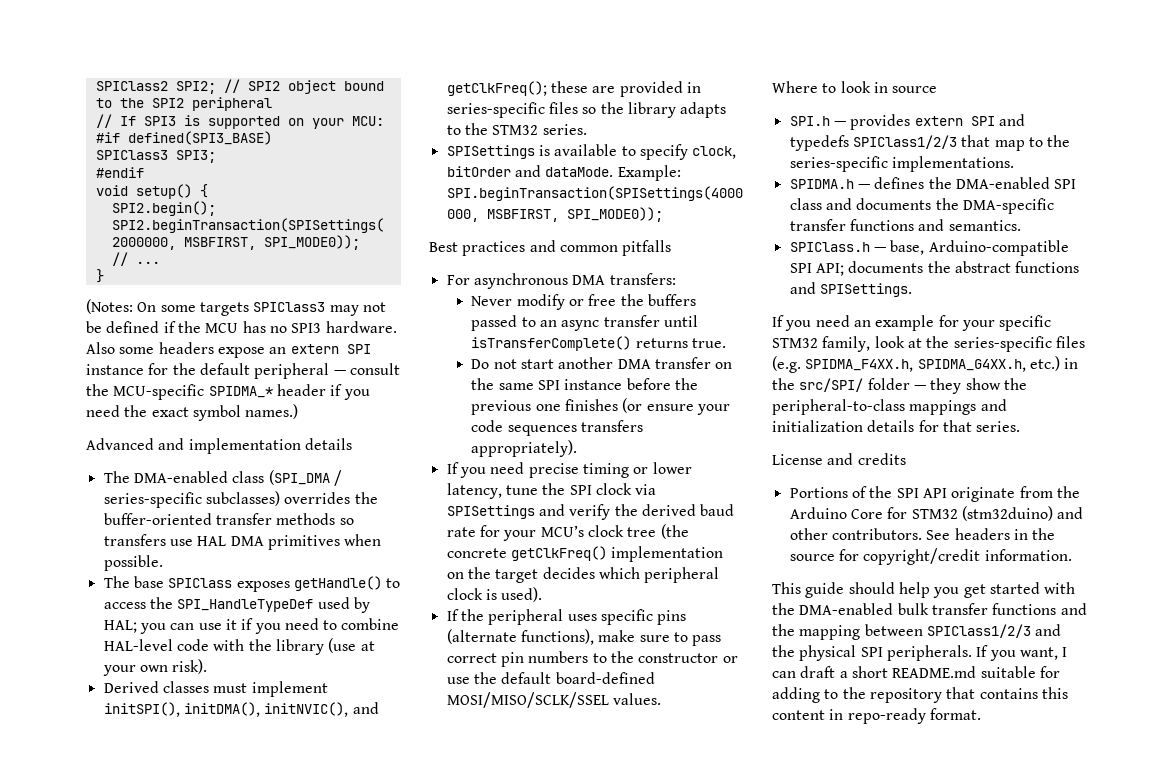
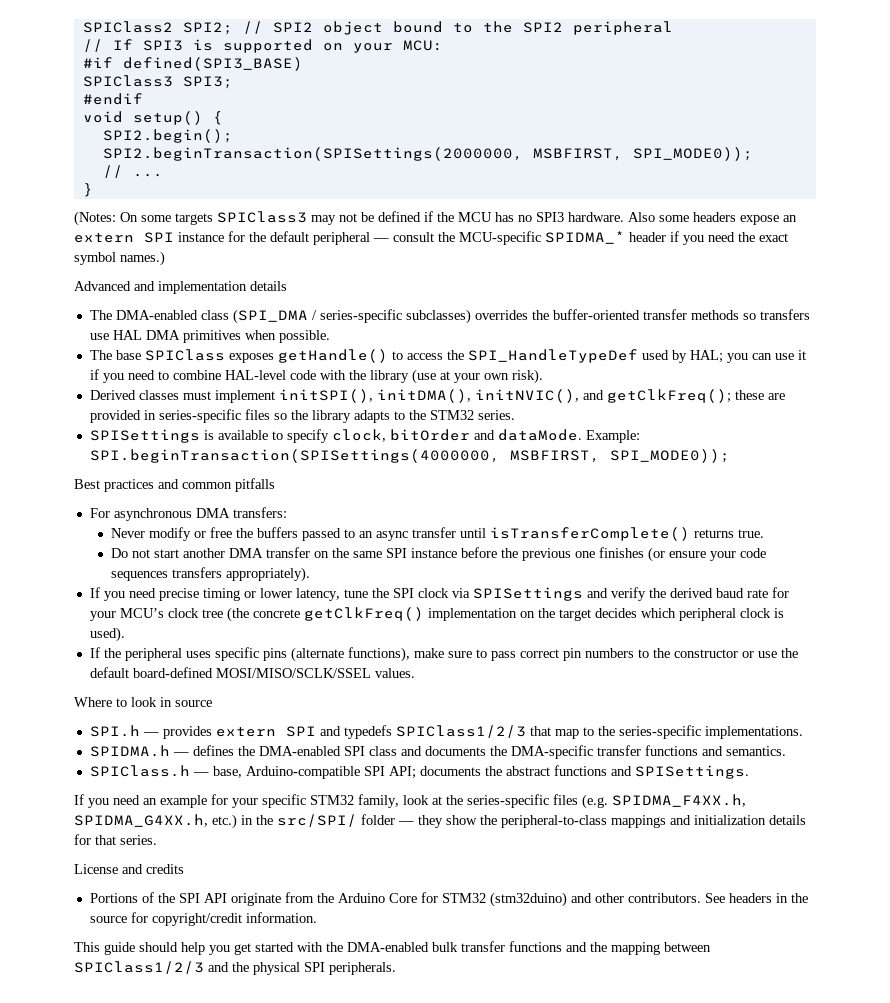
- If you want, I can draft a short README.md suitable for adding to the repository that contains this content in repo-ready format.

